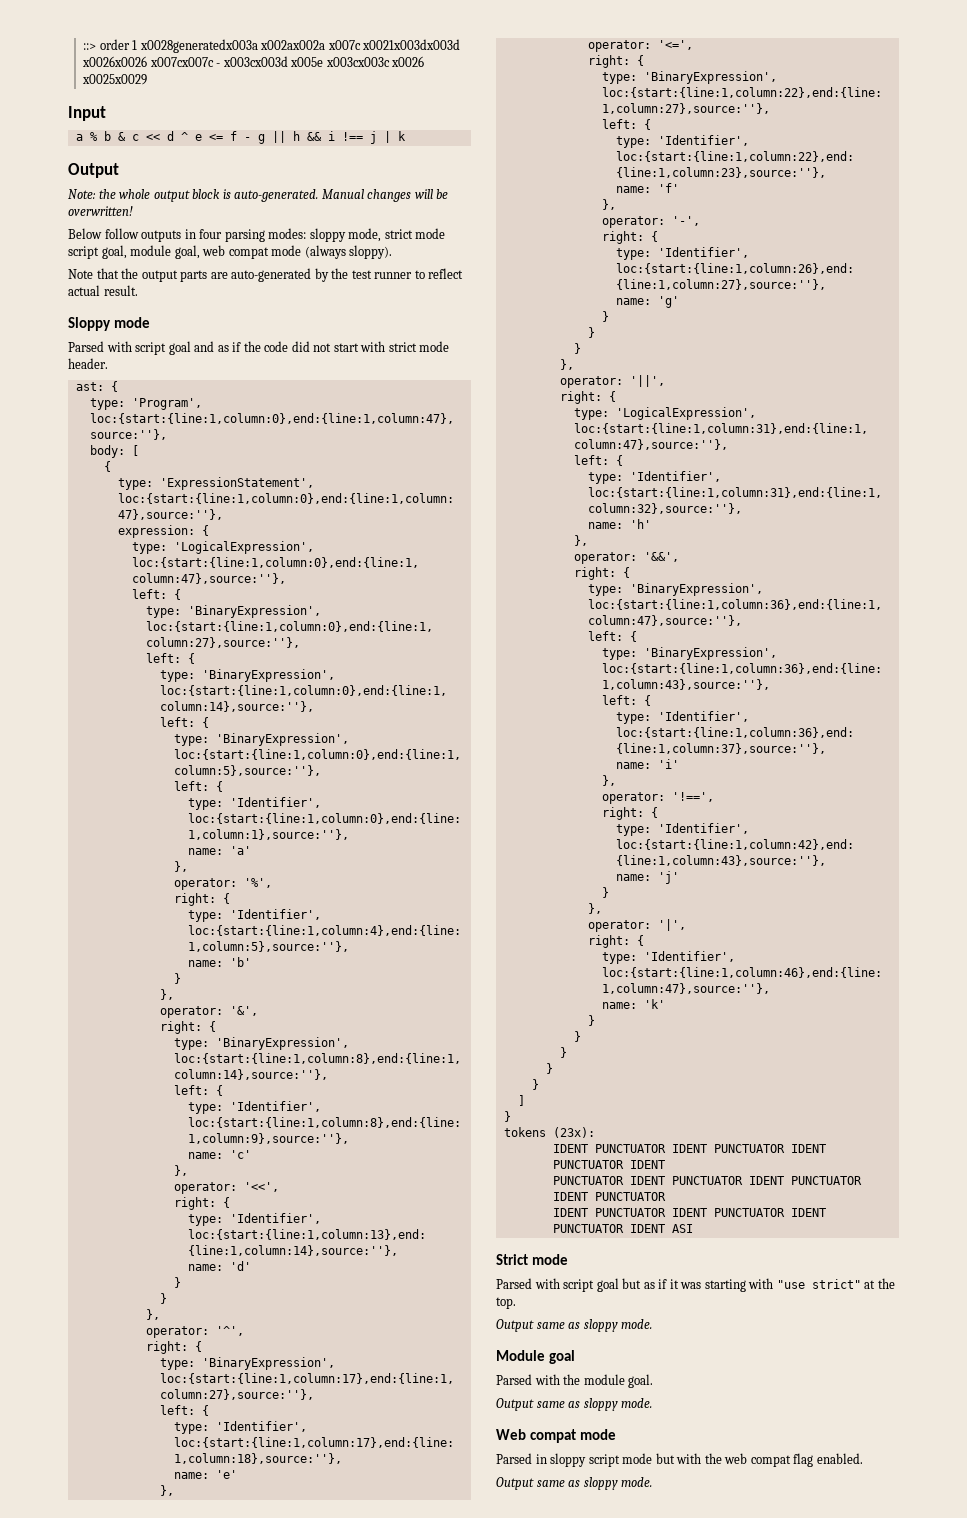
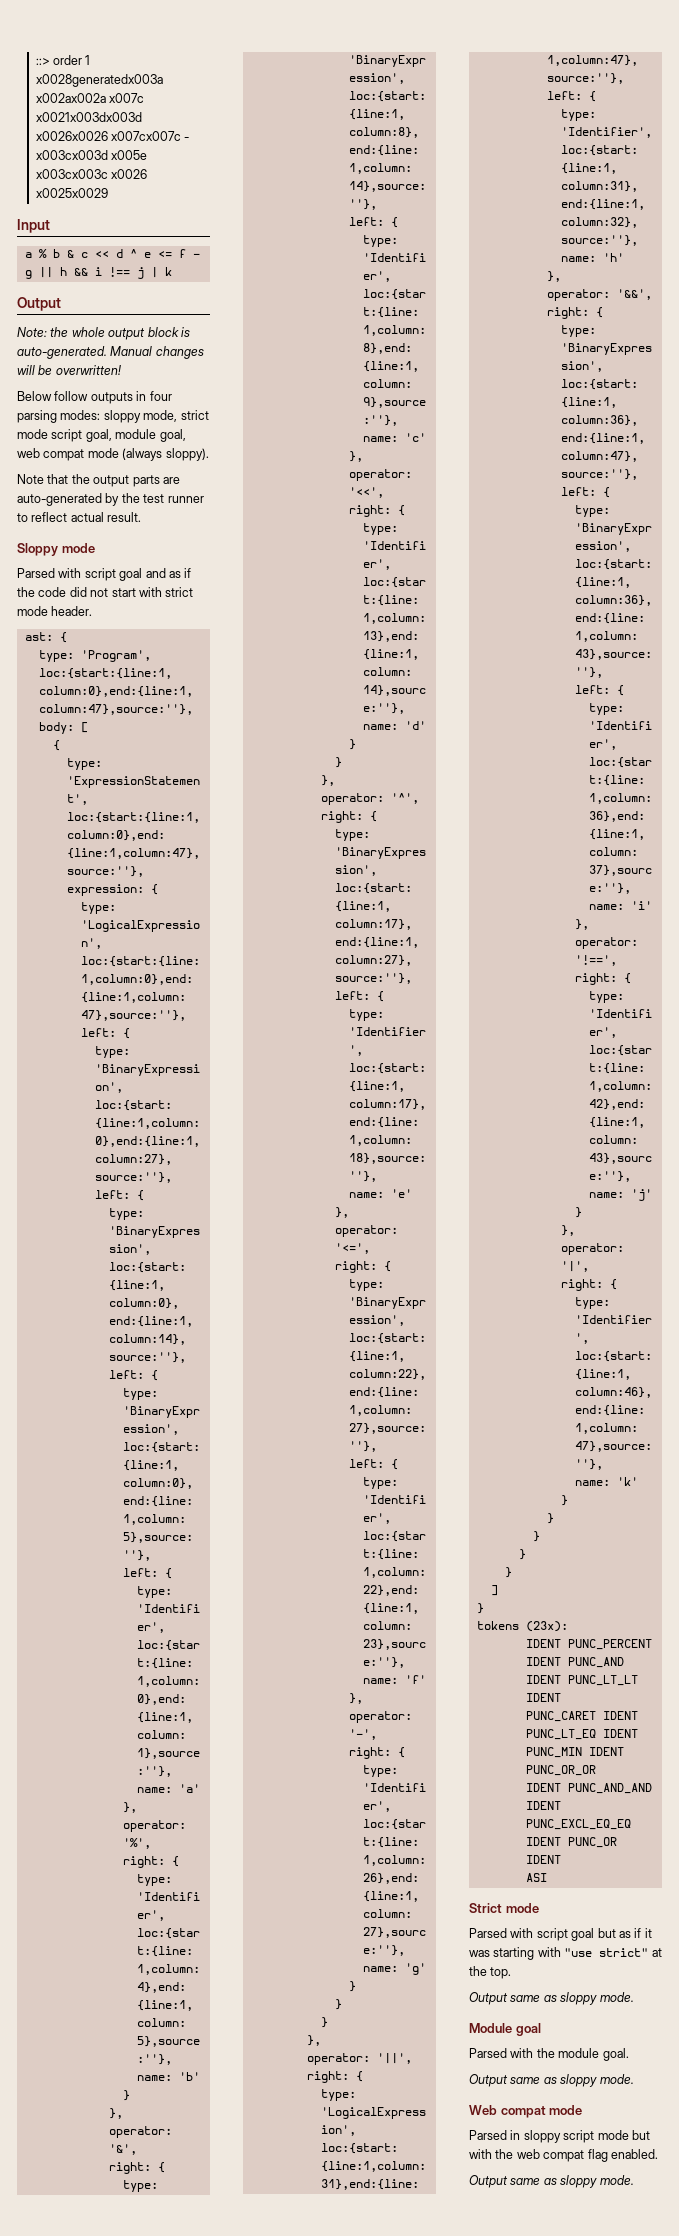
  tokens (23x):
- IDENT PUNCTUATOR IDENT PUNCTUATOR IDENT PUNCTUATOR IDENT
- PUNCTUATOR IDENT PUNCTUATOR IDENT PUNCTUATOR IDENT PUNCTUATOR
- IDENT PUNCTUATOR IDENT PUNCTUATOR IDENT PUNCTUATOR IDENT ASI
+ IDENT PUNC_PERCENT IDENT PUNC_AND IDENT PUNC_LT_LT IDENT
+ PUNC_CARET IDENT PUNC_LT_EQ IDENT PUNC_MIN IDENT PUNC_OR_OR
+ IDENT PUNC_AND_AND IDENT PUNC_EXCL_EQ_EQ IDENT PUNC_OR IDENT
+ ASI

